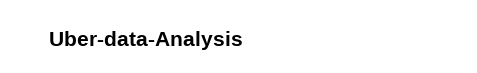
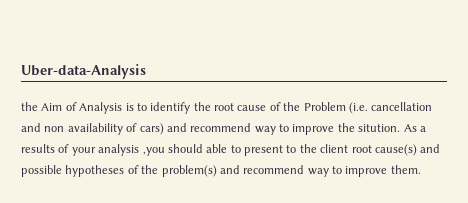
+ the Aim of Analysis is to identify the root cause of the Problem (i.e. cancellation and non availability of cars) and recommend way to improve the sitution. As a results of your analysis ,you should able to present to the client root cause(s) and possible hypotheses of the problem(s) and recommend way to improve them.

